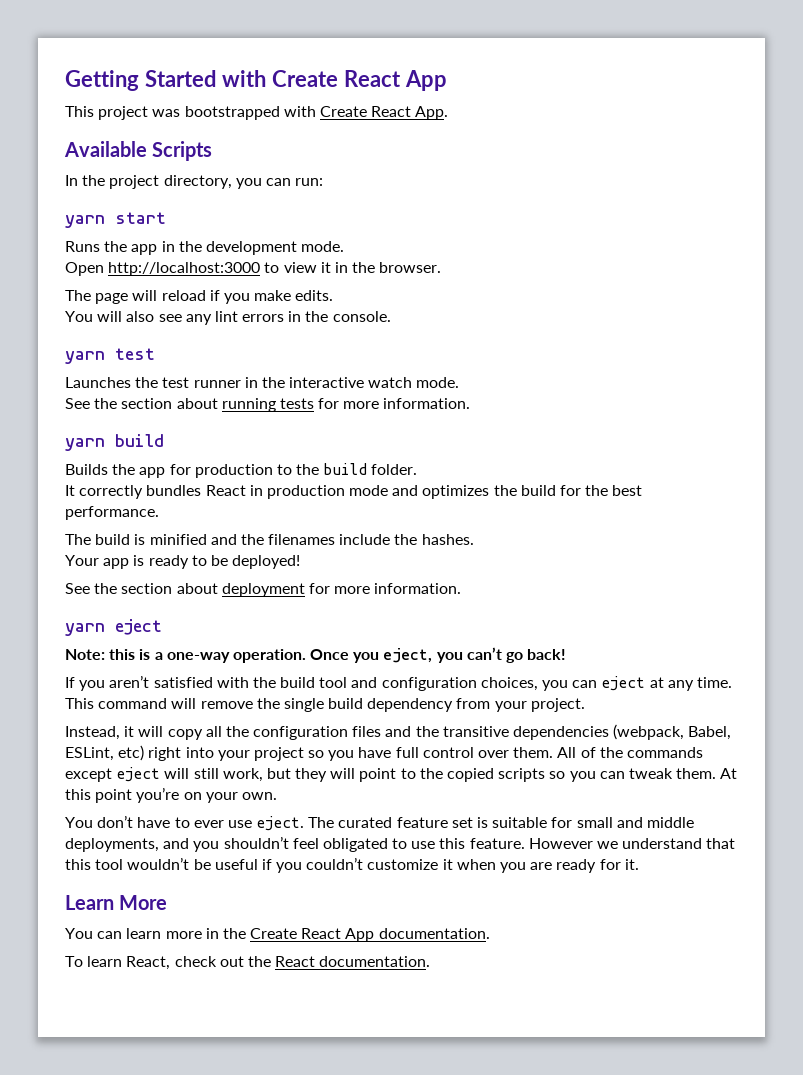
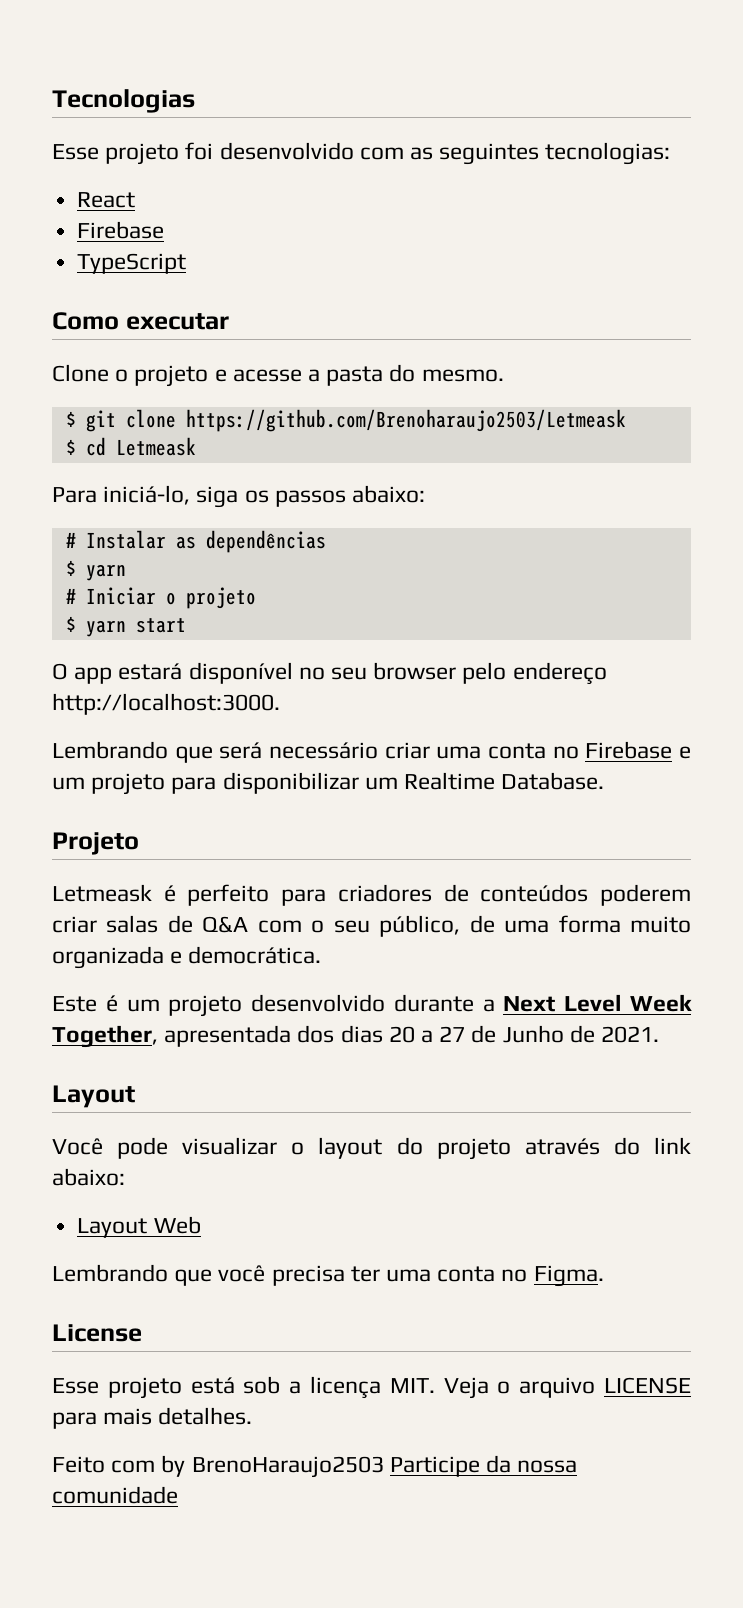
- Getting Started with Create React App
- This project was bootstrapped with Create React App.
- Available Scripts
- In the project directory, you can run:
- yarn start
- Runs the app in the development mode.
- Open http://localhost:3000 to view it in the browser.
- The page will reload if you make edits.
- You will also see any lint errors in the console.
- yarn test
- Launches the test runner in the interactive watch mode.
- See the section about running tests for more information.
- yarn build
- Builds the app for production to the build folder.
- It correctly bundles React in production mode and optimizes the build for the best performance.
- The build is minified and the filenames include the hashes.
- Your app is ready to be deployed!
- See the section about deployment for more information.
- yarn eject
- Note: this is a one-way operation. Once you eject, you can’t go back!
- If you aren’t satisfied with the build tool and configuration choices, you can eject at any time. This command will remove the single build dependency from your project.
- Instead, it will copy all the configuration files and the transitive dependencies (webpack, Babel, ESLint, etc) right into your project so you have full control over them. All of the commands except eject will still work, but they will point to the copied scripts so you can tweak them. At this point you’re on your own.
- You don’t have to ever use eject. The curated feature set is suitable for small and middle deployments, and you shouldn’t feel obligated to use this feature. However we understand that this tool wouldn’t be useful if you couldn’t customize it when you are ready for it.
- Learn More
- You can learn more in the Create React App documentation.
- To learn React, check out the React documentation.
+ Tecnologias
+ Esse projeto foi desenvolvido com as seguintes tecnologias:
+ React
+ Firebase
+ TypeScript
+ Como executar
+ Clone o projeto e acesse a pasta do mesmo.
+ $ git clone https://github.com/Brenoharaujo2503/Letmeask
+ $ cd Letmeask
+ Para iniciá-lo, siga os passos abaixo:
+ # Instalar as dependências
+ $ yarn
+ # Iniciar o projeto
+ $ yarn start
+ O app estará disponível no seu browser pelo endereço http://localhost:3000.
+ Lembrando que será necessário criar uma conta no Firebase e um projeto para disponibilizar um Realtime Database.
+ Projeto
+ Letmeask é perfeito para criadores de conteúdos poderem criar salas de Q&A com o seu público, de uma forma muito organizada e democrática.
+ Este é um projeto desenvolvido durante a Next Level Week Together, apresentada dos dias 20 a 27 de Junho de 2021.
+ Layout
+ Você pode visualizar o layout do projeto através do link abaixo:
+ Layout Web
+ Lembrando que você precisa ter uma conta no Figma.
+ License
+ Esse projeto está sob a licença MIT. Veja o arquivo LICENSE para mais detalhes.
+ Feito com by BrenoHaraujo2503 Participe da nossa comunidade

